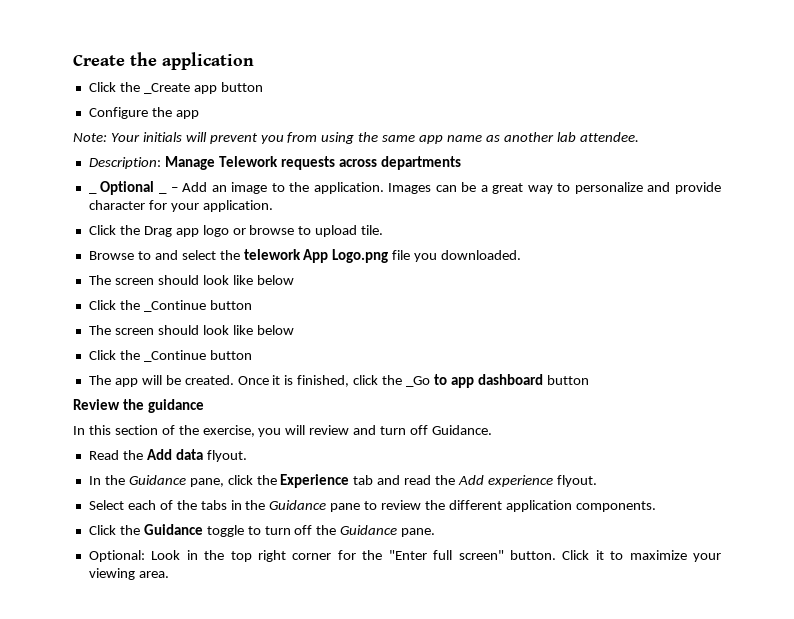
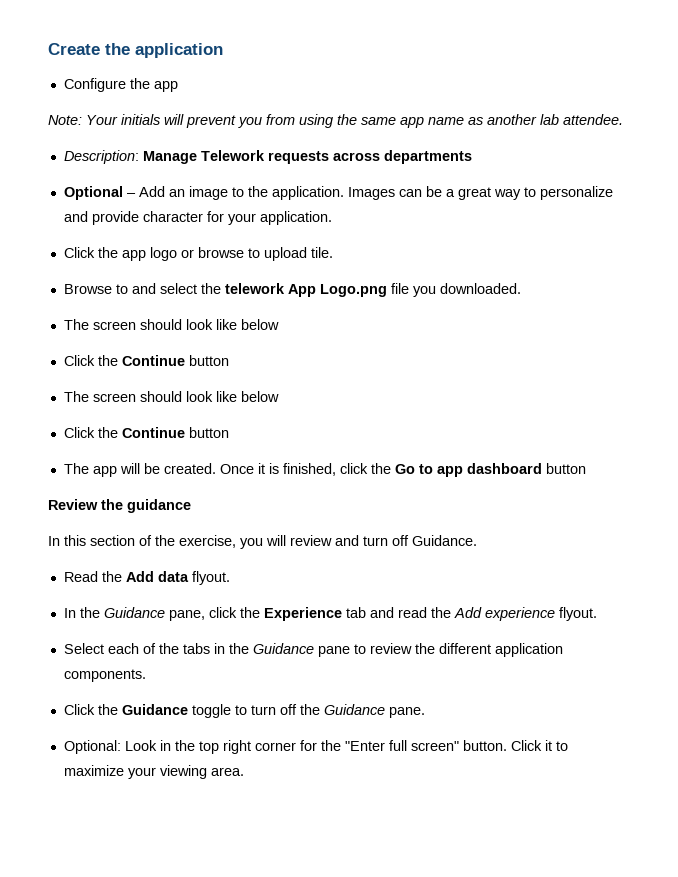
- Click the _Create app button
- _ Optional _ – Add an image to the application.
+ Optional – Add an image to the application.
- Click the Drag app logo or browse to upload tile.
+ Click the app logo or browse to upload tile.
  Browse to and select the telework App Logo.png file you downloaded.
  The screen should look like below
- Click the _Continue button
+ Click the Continue button
  The screen should look like below
- Click the _Continue button
+ Click the Continue button
- Once it is finished, click the _Go to app dashboard button
+ Once it is finished, click the Go to app dashboard button

